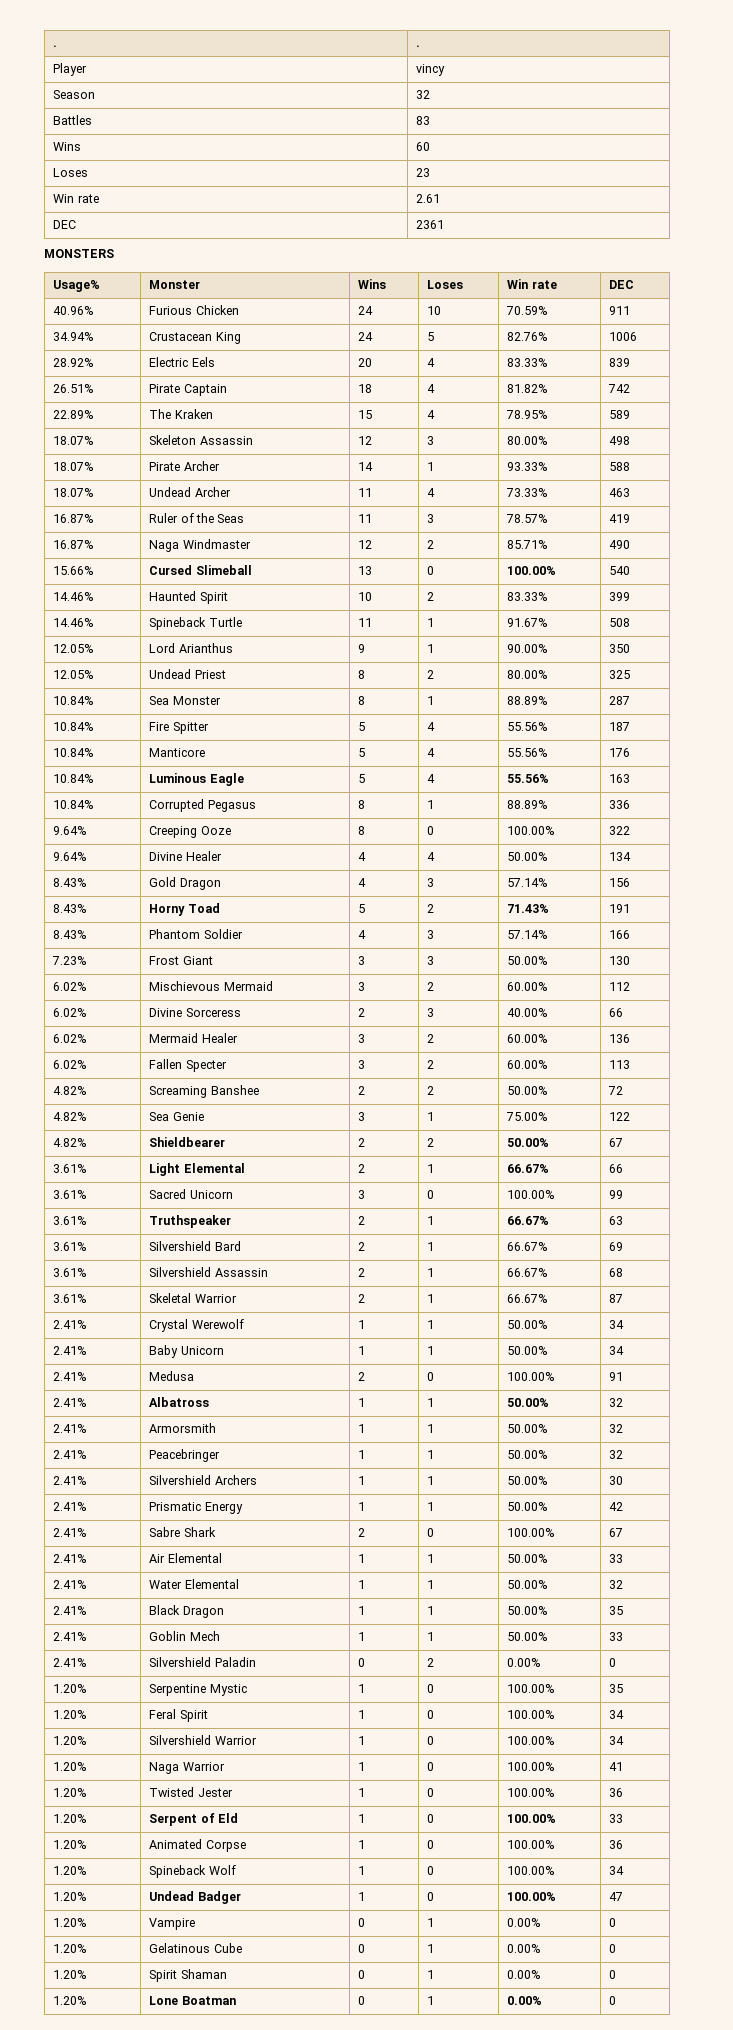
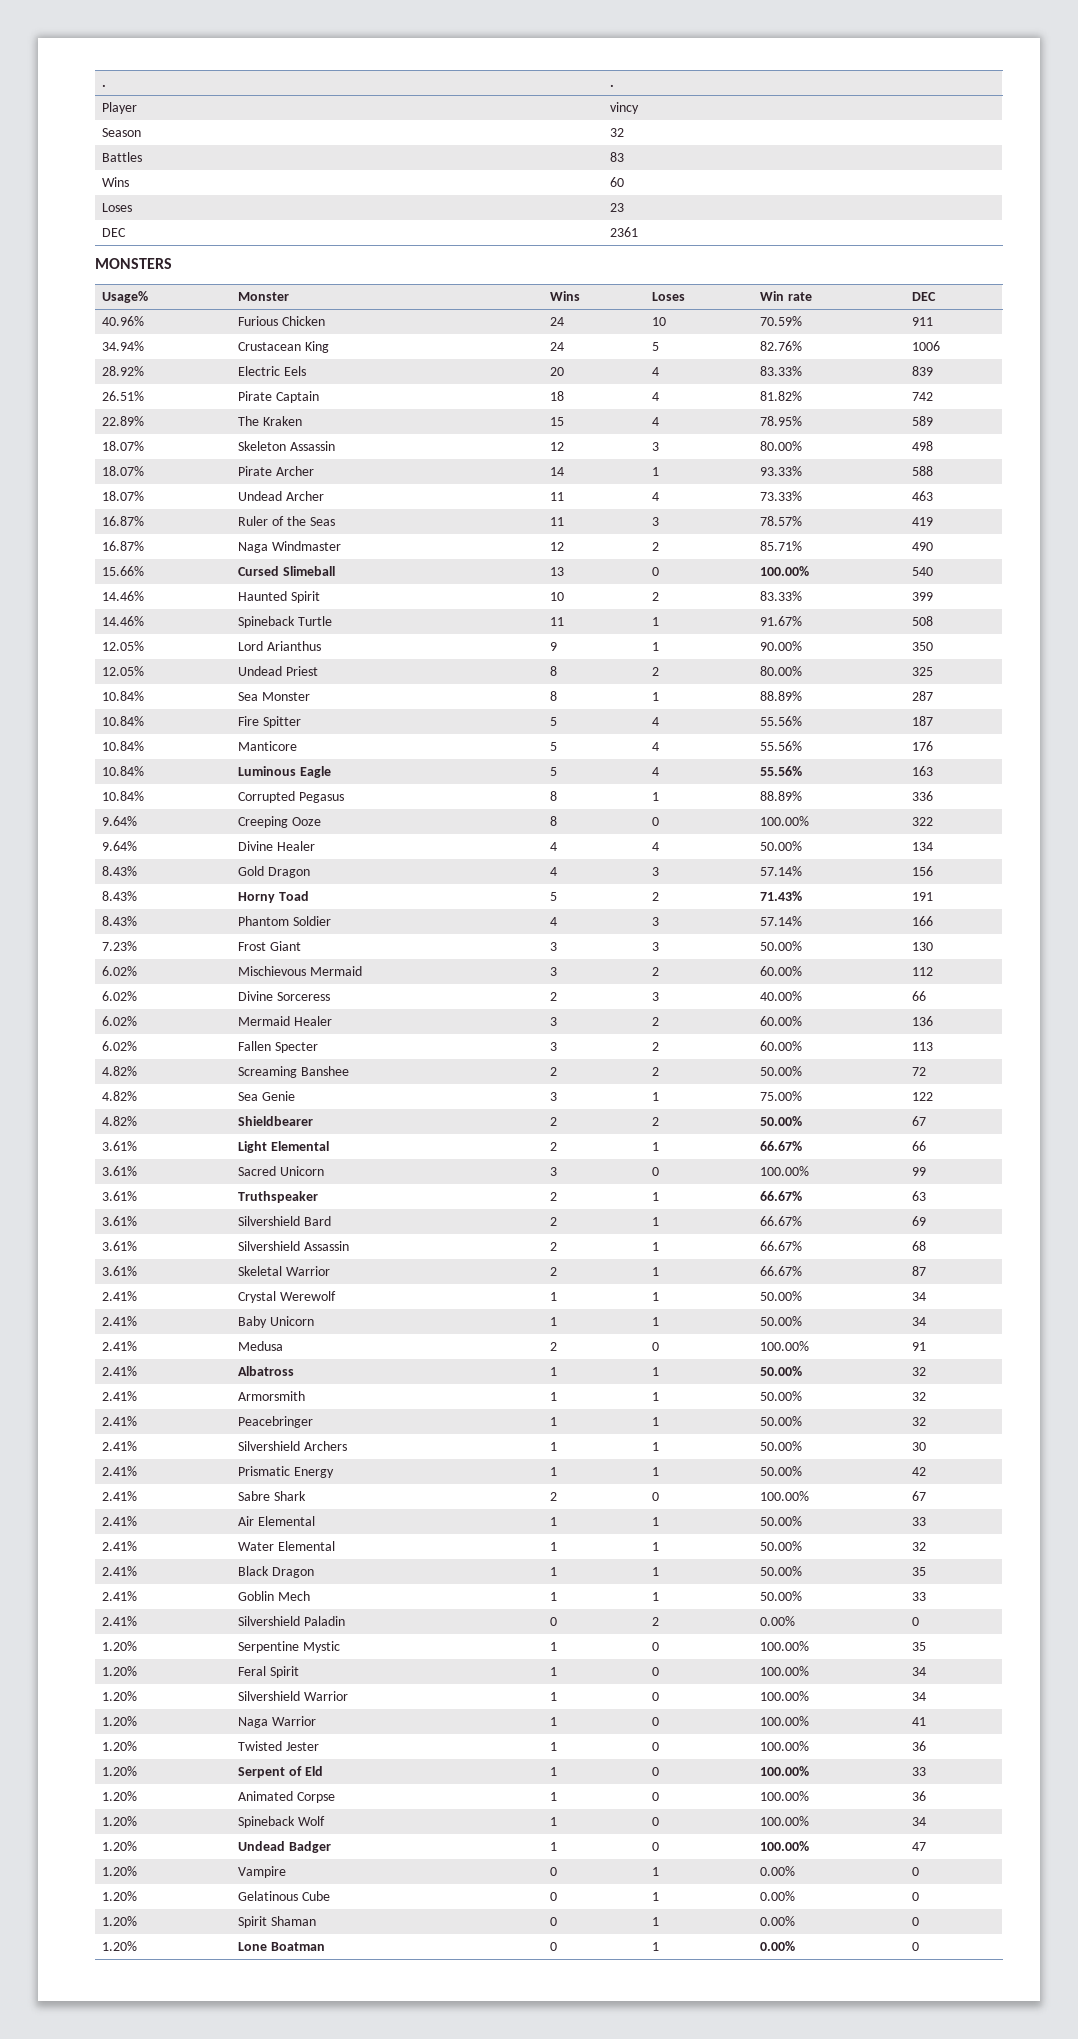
- Win rate | 2.61

